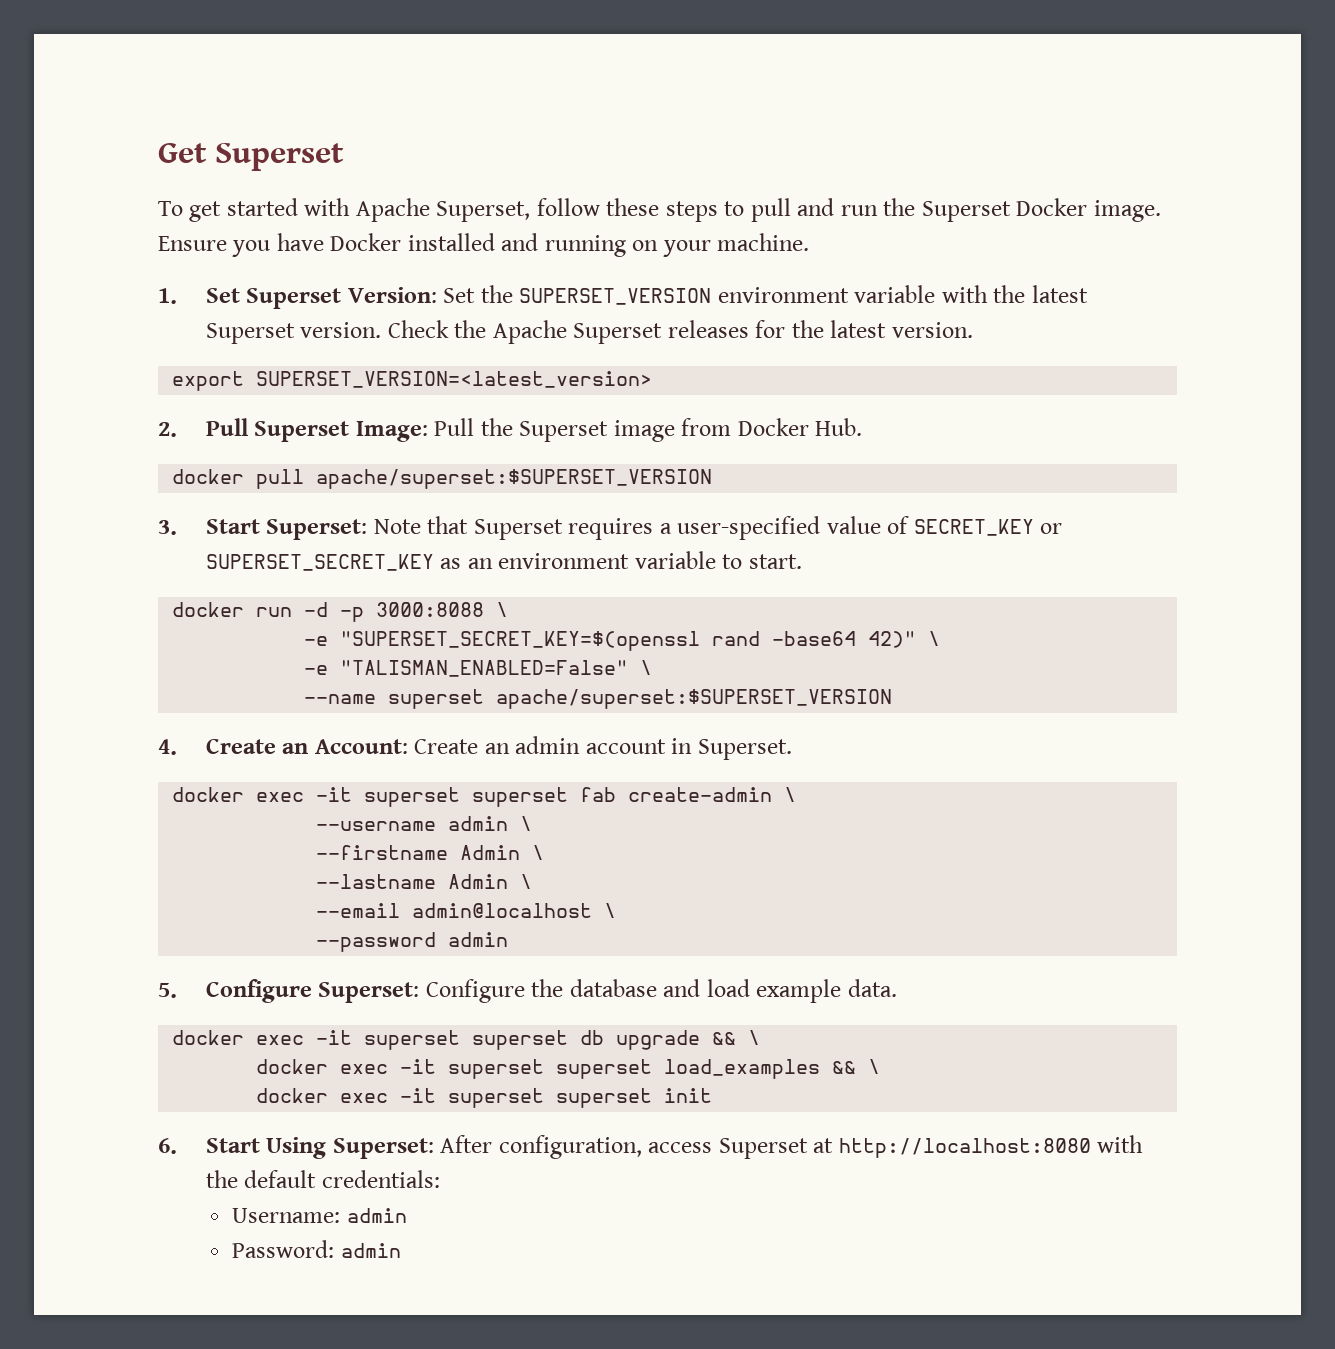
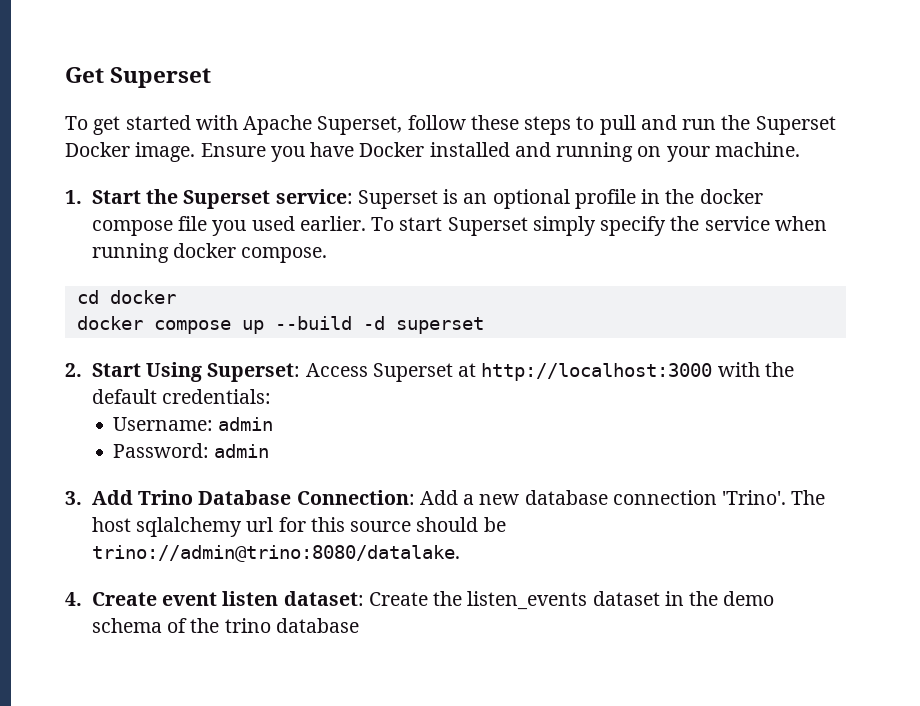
- 1. Set Superset Version: Set the SUPERSET_VERSION environment variable with the latest Superset version. Check the Apache Superset releases for the latest version.
- export SUPERSET_VERSION=<latest_version>
- 2. Pull Superset Image: Pull the Superset image from Docker Hub.
- docker pull apache/superset:$SUPERSET_VERSION
- 3. Start Superset: Note that Superset requires a user-specified value of SECRET_KEY or SUPERSET_SECRET_KEY as an environment variable to start.
- docker run -d -p 3000:8088 \
- -e "SUPERSET_SECRET_KEY=$(openssl rand -base64 42)" \
- -e "TALISMAN_ENABLED=False" \
- --name superset apache/superset:$SUPERSET_VERSION
- 4. Create an Account: Create an admin account in Superset.
- docker exec -it superset superset fab create-admin \
- --username admin \
- --firstname Admin \
- --lastname Admin \
- --email admin@localhost \
- --password admin
- 5. Configure Superset: Configure the database and load example data.
- docker exec -it superset superset db upgrade && \
- docker exec -it superset superset load_examples && \
- docker exec -it superset superset init
- 6. Start Using Superset: After configuration, access Superset at http://localhost:8080 with the default credentials:
+ 1. Start the Superset service: Superset is an optional profile in the docker compose file you used earlier. To start Superset simply specify the service when running docker compose.
+ cd docker
+ docker compose up --build -d superset
+ 2. Start Using Superset: Access Superset at http://localhost:3000 with the default credentials:
+ 3. Add Trino Database Connection: Add a new database connection 'Trino'. The host sqlalchemy url for this source should be trino://admin@trino:8080/datalake.
+ 4. Create event listen dataset: Create the listen_events dataset in the demo schema of the trino database

